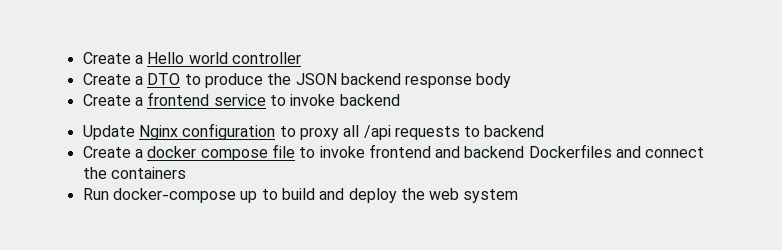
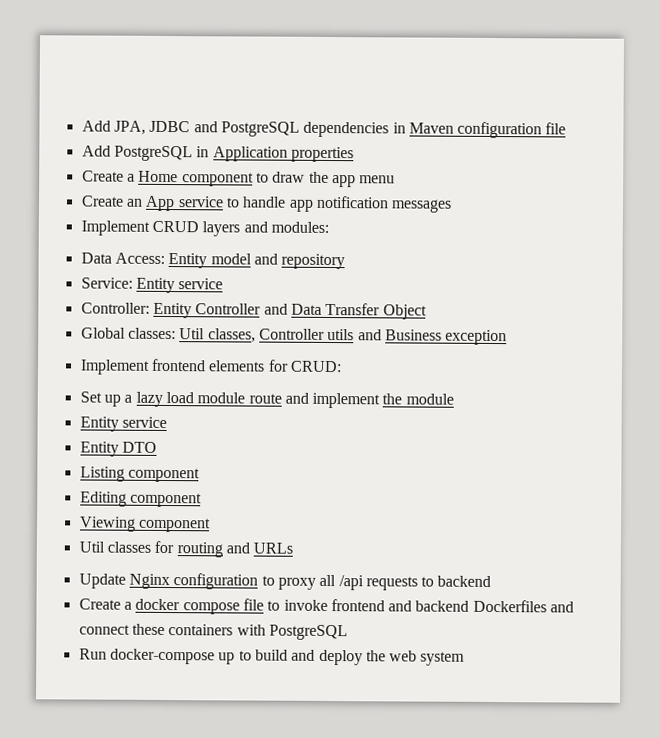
- Create a Hello world controller
- Create a DTO to produce the JSON backend response body
- Create a frontend service to invoke backend
+ Add JPA, JDBC and PostgreSQL dependencies in Maven configuration file
+ Add PostgreSQL in Application properties
+ Create a Home component to draw the app menu
+ Create an App service to handle app notification messages
+ Implement CRUD layers and modules:
+ Data Access: Entity model and repository
+ Service: Entity service
+ Controller: Entity Controller and Data Transfer Object
+ Global classes: Util classes, Controller utils and Business exception
+ Implement frontend elements for CRUD:
+ Set up a lazy load module route and implement the module
+ Entity service
+ Entity DTO
+ Listing component
+ Editing component
+ Viewing component
+ Util classes for routing and URLs
- Create a docker compose file to invoke frontend and backend Dockerfiles and connect the containers
+ Create a docker compose file to invoke frontend and backend Dockerfiles and connect these containers with PostgreSQL

